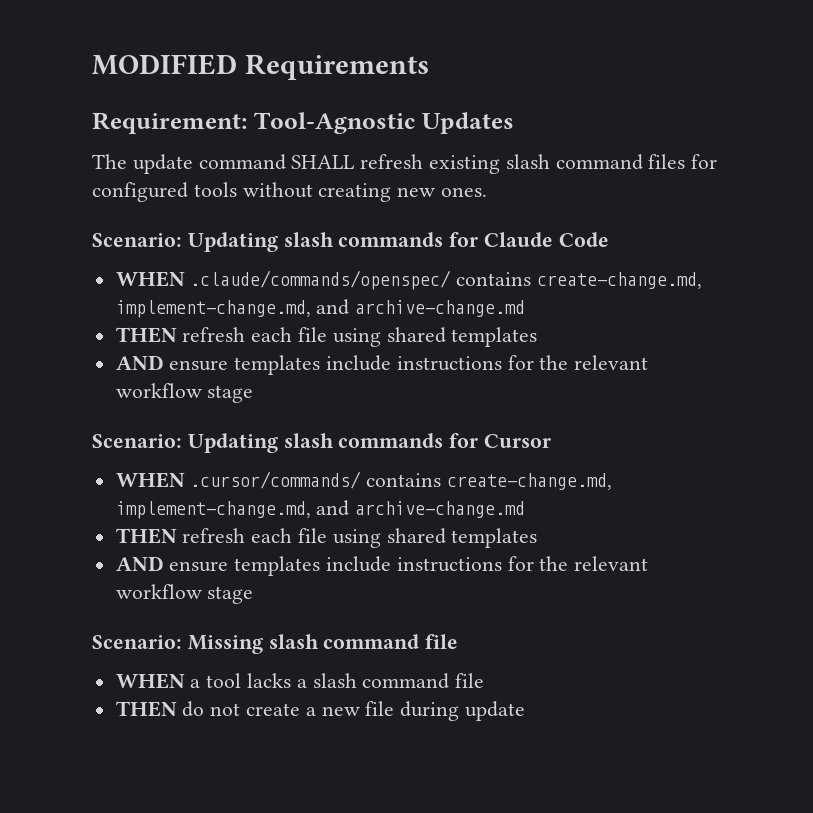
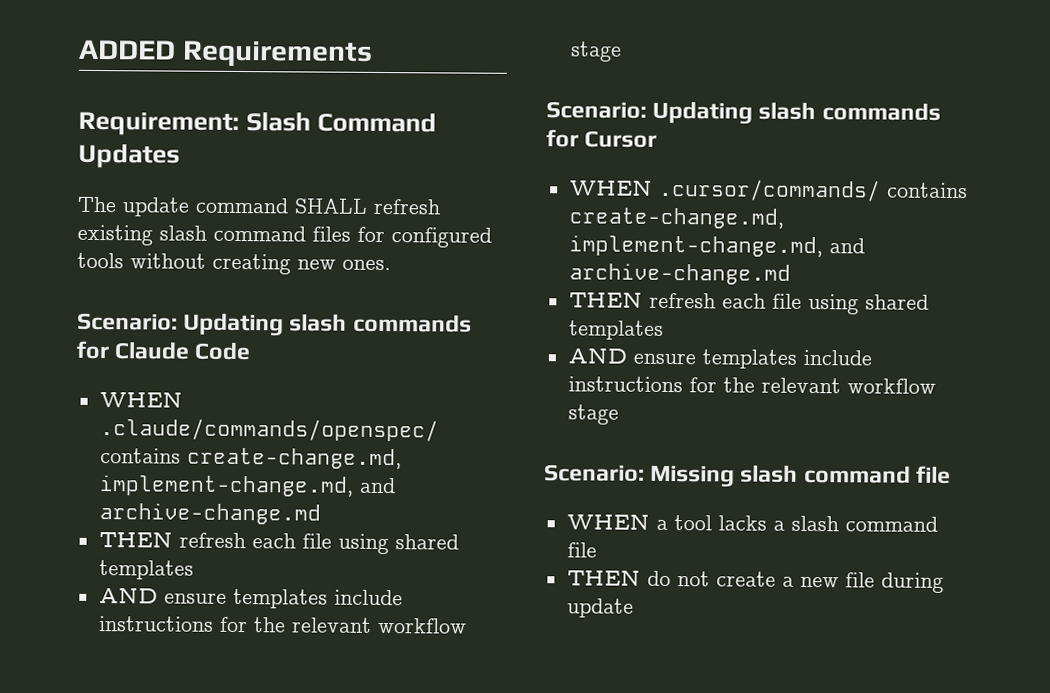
- MODIFIED Requirements
+ ADDED Requirements
- Requirement: Tool-Agnostic Updates
+ Requirement: Slash Command Updates

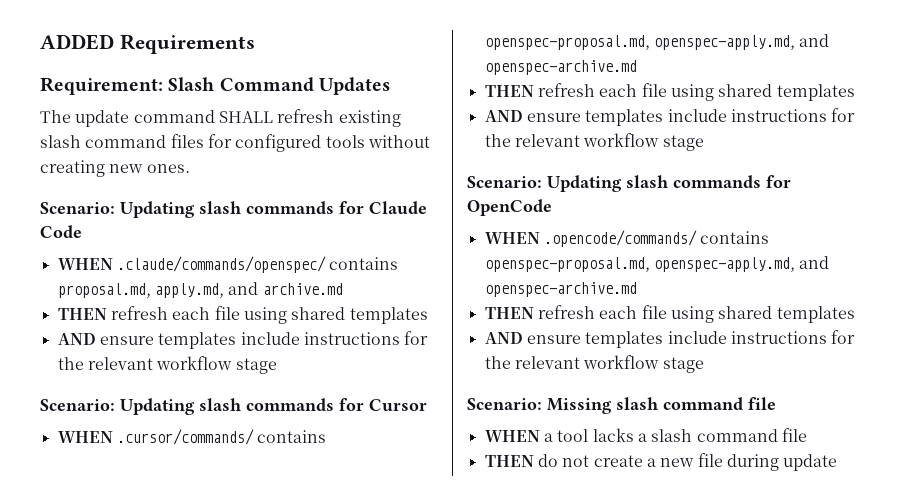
- WHEN .claude/commands/openspec/ contains create-change.md, implement-change.md, and archive-change.md
+ WHEN .claude/commands/openspec/ contains proposal.md, apply.md, and archive.md
- WHEN .cursor/commands/ contains create-change.md, implement-change.md, and archive-change.md
+ WHEN .cursor/commands/ contains openspec-proposal.md, openspec-apply.md, and openspec-archive.md
+ THEN refresh each file using shared templates
+ AND ensure templates include instructions for the relevant workflow stage
+ Scenario: Updating slash commands for OpenCode
+ WHEN .opencode/commands/ contains openspec-proposal.md, openspec-apply.md, and openspec-archive.md

